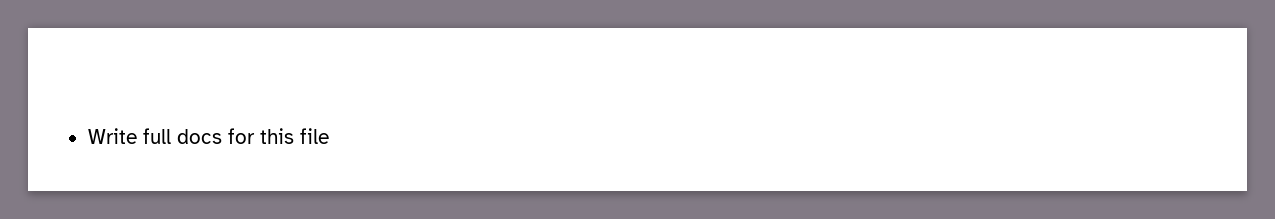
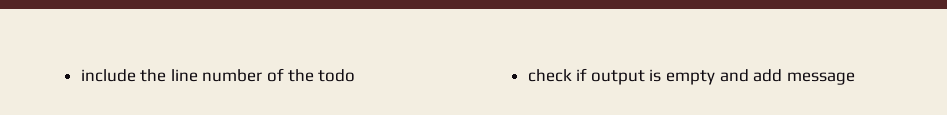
- Write full docs for this file
+ include the line number of the todo
+ check if output is empty and add message

